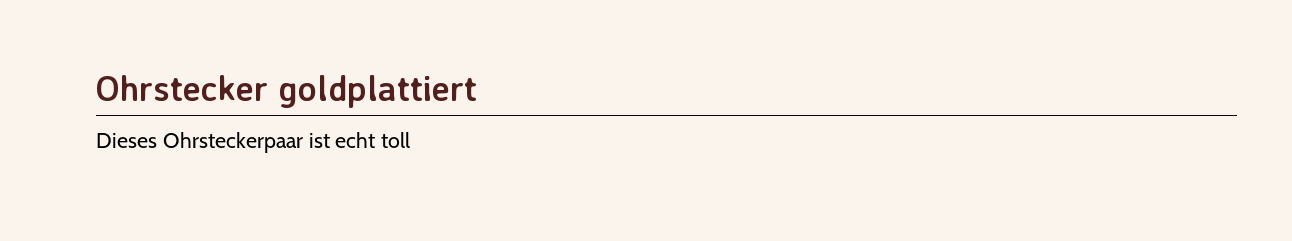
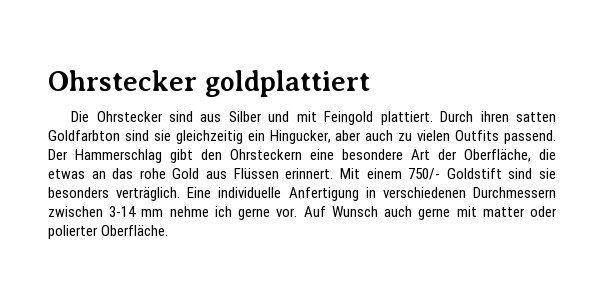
- Dieses Ohrsteckerpaar ist echt toll
+ Die Ohrstecker sind aus Silber und mit Feingold plattiert. Durch ihren satten Goldfarbton sind sie gleichzeitig ein Hingucker, aber auch zu vielen Outfits passend. Der Hammerschlag gibt den Ohrsteckern eine besondere Art der Oberfläche, die etwas an das rohe Gold aus Flüssen erinnert. Mit einem 750/- Goldstift sind sie besonders verträglich. Eine individuelle Anfertigung in verschiedenen Durchmessern zwischen 3-14 mm nehme ich gerne vor. Auf Wunsch auch gerne mit matter oder polierter Oberfläche.

